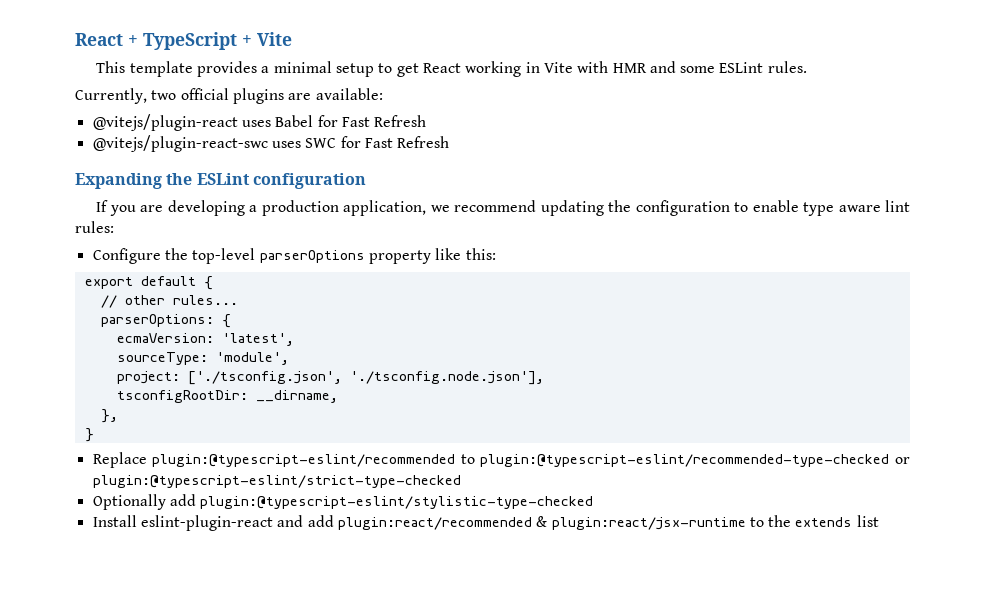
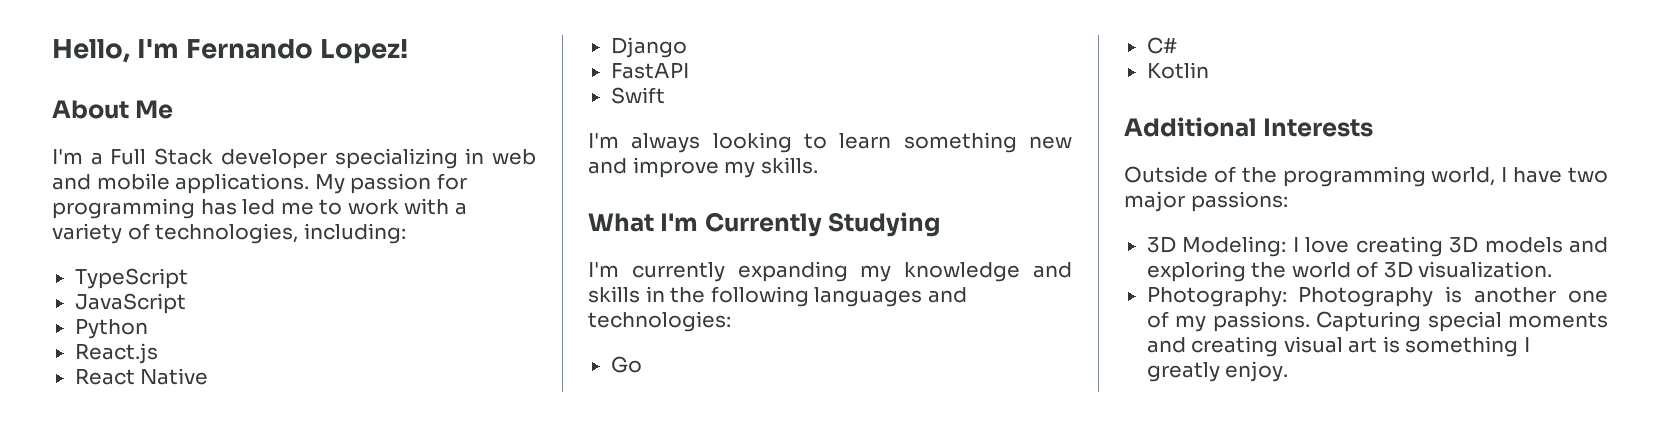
- React + TypeScript + Vite
- This template provides a minimal setup to get React working in Vite with HMR and some ESLint rules.
- Currently, two official plugins are available:
- @vitejs/plugin-react uses Babel for Fast Refresh
- @vitejs/plugin-react-swc uses SWC for Fast Refresh
- Expanding the ESLint configuration
- If you are developing a production application, we recommend updating the configuration to enable type aware lint rules:
- Configure the top-level parserOptions property like this:
- export default {
- // other rules...
- parserOptions: {
- ecmaVersion: 'latest',
- sourceType: 'module',
- project: ['./tsconfig.json', './tsconfig.node.json'],
- tsconfigRootDir: __dirname,
- },
- }
- Replace plugin:@typescript-eslint/recommended to plugin:@typescript-eslint/recommended-type-checked or plugin:@typescript-eslint/strict-type-checked
- Optionally add plugin:@typescript-eslint/stylistic-type-checked
- Install eslint-plugin-react and add plugin:react/recommended & plugin:react/jsx-runtime to the extends list
+ Hello, I'm Fernando Lopez!
+ About Me
+ I'm a Full Stack developer specializing in web and mobile applications. My passion for programming has led me to work with a variety of technologies, including:
+ TypeScript
+ JavaScript
+ Python
+ React.js
+ React Native
+ Django
+ FastAPI
+ Swift
+ I'm always looking to learn something new and improve my skills.
+ What I'm Currently Studying
+ I'm currently expanding my knowledge and skills in the following languages and technologies:
+ Go
+ C#
+ Kotlin
+ Additional Interests
+ Outside of the programming world, I have two major passions:
+ 3D Modeling: I love creating 3D models and exploring the world of 3D visualization.
+ Photography: Photography is another one of my passions. Capturing special moments and creating visual art is something I greatly enjoy.

